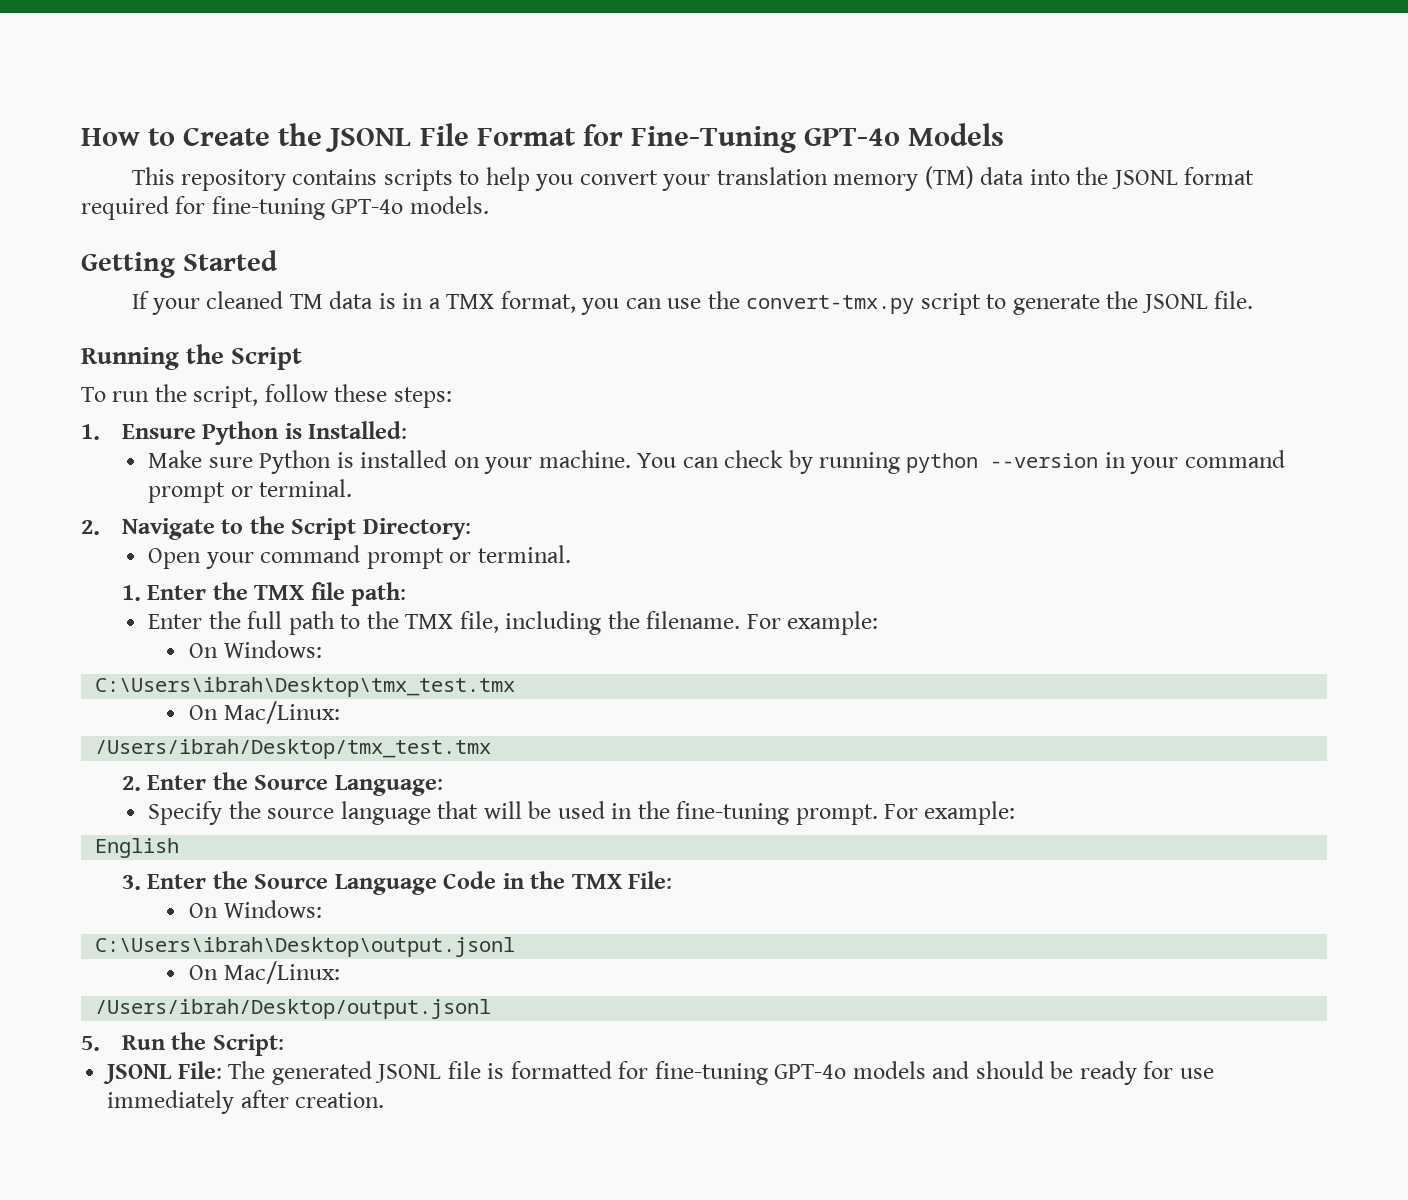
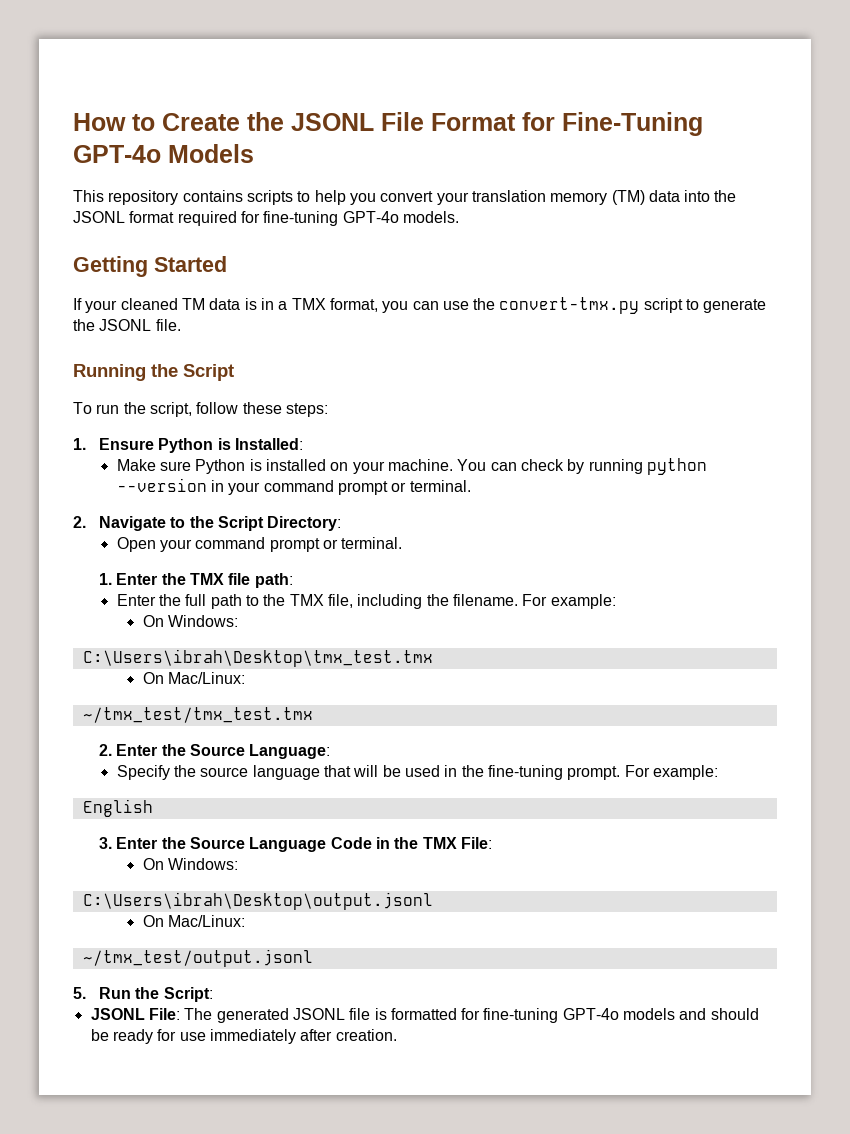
- /Users/ibrah/Desktop/tmx_test.tmx
+ ~/tmx_test/tmx_test.tmx
- /Users/ibrah/Desktop/output.jsonl
+ ~/tmx_test/output.jsonl

